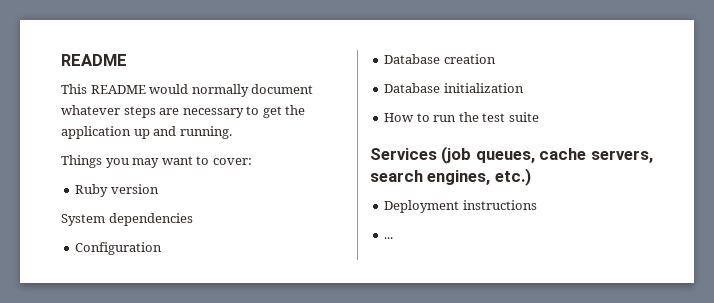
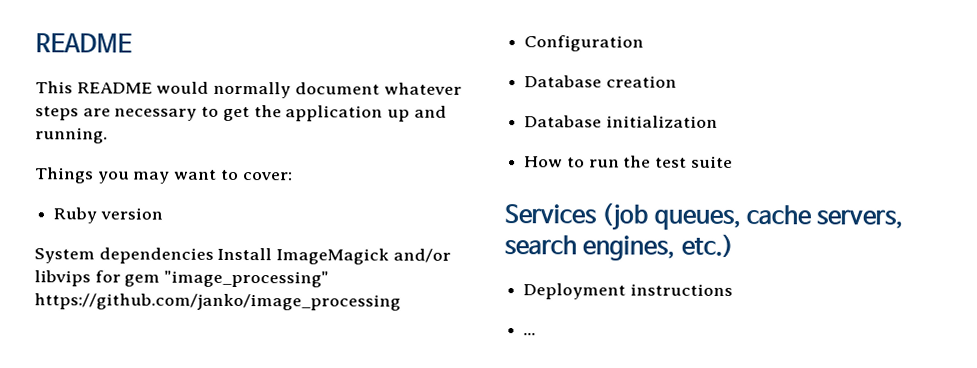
- System dependencies
+ System dependencies Install ImageMagick and/or libvips for gem "image_processing" https://github.com/janko/image_processing

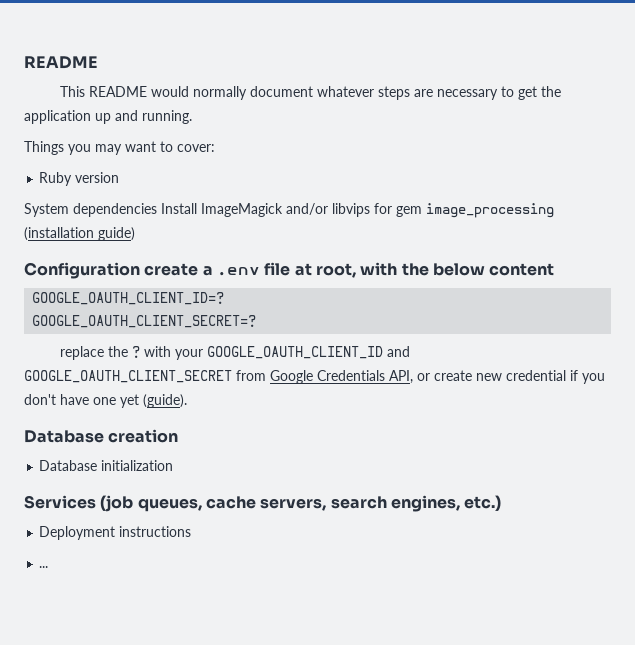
- System dependencies Install ImageMagick and/or libvips for gem "image_processing" https://github.com/janko/image_processing
- Configuration
+ System dependencies Install ImageMagick and/or libvips for gem image_processing (installation guide)
+ Configuration create a .env file at root, with the below content
+ GOOGLE_OAUTH_CLIENT_ID=?
+ GOOGLE_OAUTH_CLIENT_SECRET=?
+ replace the ? with your GOOGLE_OAUTH_CLIENT_ID and GOOGLE_OAUTH_CLIENT_SECRET from Google Credentials API, or create new credential if you don't have one yet (guide).
  Database creation
  Database initialization
- How to run the test suite

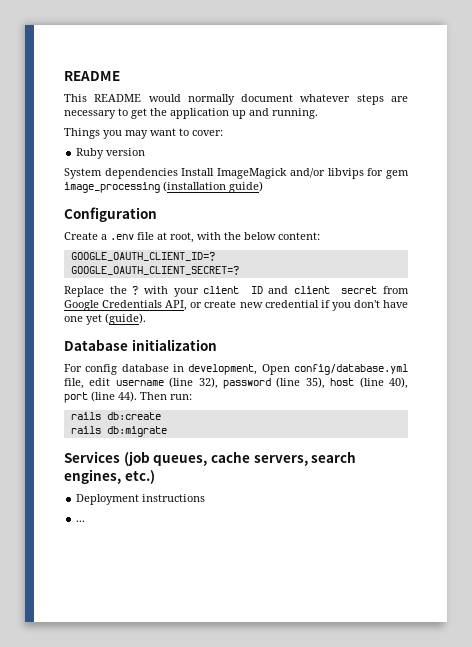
- Configuration create a .env file at root, with the below content
+ Configuration
+ Create a .env file at root, with the below content:
- replace the ? with your GOOGLE_OAUTH_CLIENT_ID and GOOGLE_OAUTH_CLIENT_SECRET from Google Credentials API, or create new credential if you don't have one yet (guide).
+ Replace the ? with your client ID and client secret from Google Credentials API, or create new credential if you don't have one yet (guide).
- Database creation
  Database initialization
+ For config database in development, Open config/database.yml file, edit username (line 32), password (line 35), host (line 40), port (line 44). Then run:
+ rails db:create
+ rails db:migrate

